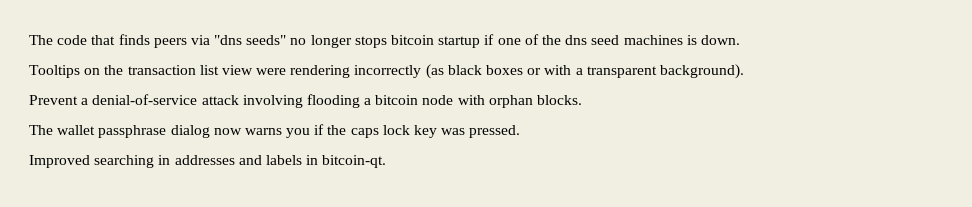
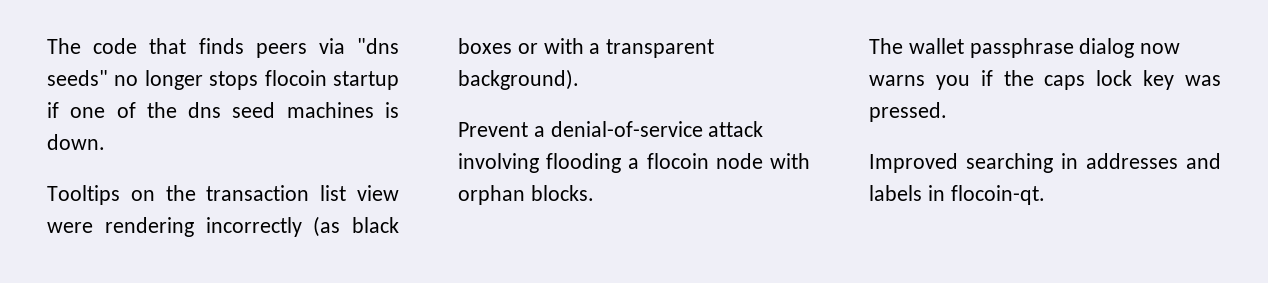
- The code that finds peers via "dns seeds" no longer stops bitcoin startup if one of the dns seed machines is down.
+ The code that finds peers via "dns seeds" no longer stops flocoin startup if one of the dns seed machines is down.
- Prevent a denial-of-service attack involving flooding a bitcoin node with orphan blocks.
+ Prevent a denial-of-service attack involving flooding a flocoin node with orphan blocks.
- Improved searching in addresses and labels in bitcoin-qt.
+ Improved searching in addresses and labels in flocoin-qt.

